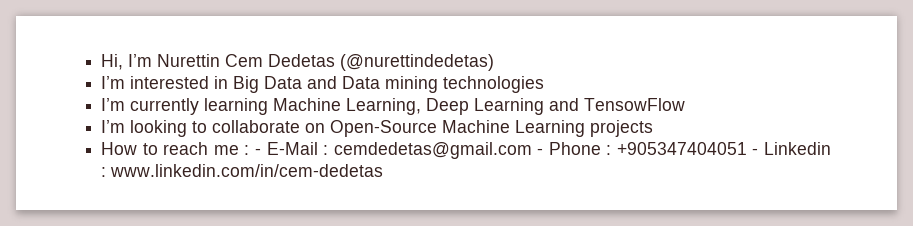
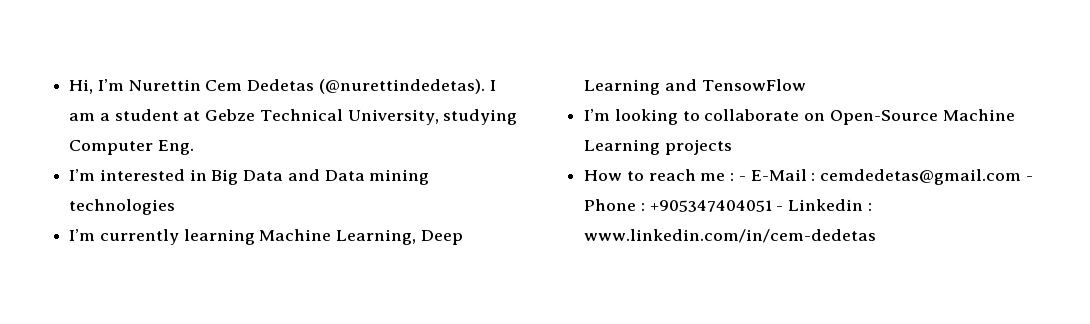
- Hi, I’m Nurettin Cem Dedetas (@nurettindedetas)
+ Hi, I’m Nurettin Cem Dedetas (@nurettindedetas). I am a student at Gebze Technical University, studying Computer Eng.

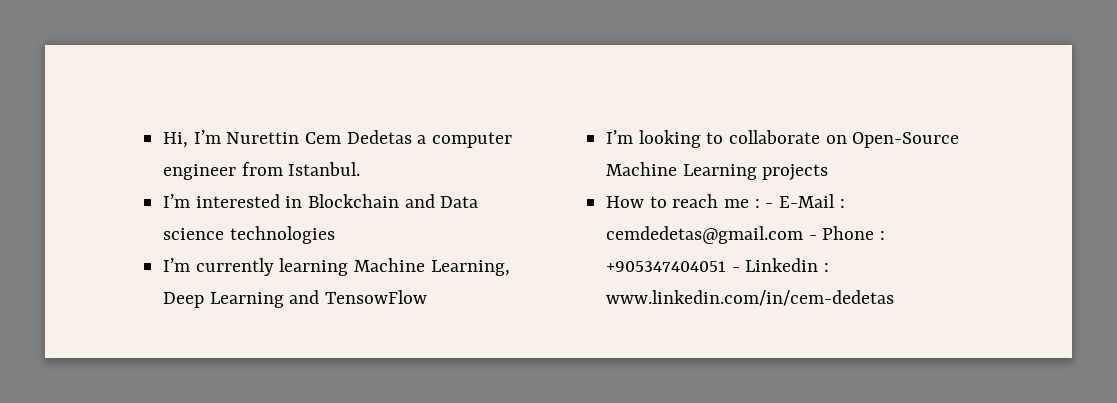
- Hi, I’m Nurettin Cem Dedetas (@nurettindedetas). I am a student at Gebze Technical University, studying Computer Eng.
+ Hi, I’m Nurettin Cem Dedetas a computer engineer from Istanbul.
- I’m interested in Big Data and Data mining technologies
+ I’m interested in Blockchain and Data science technologies

